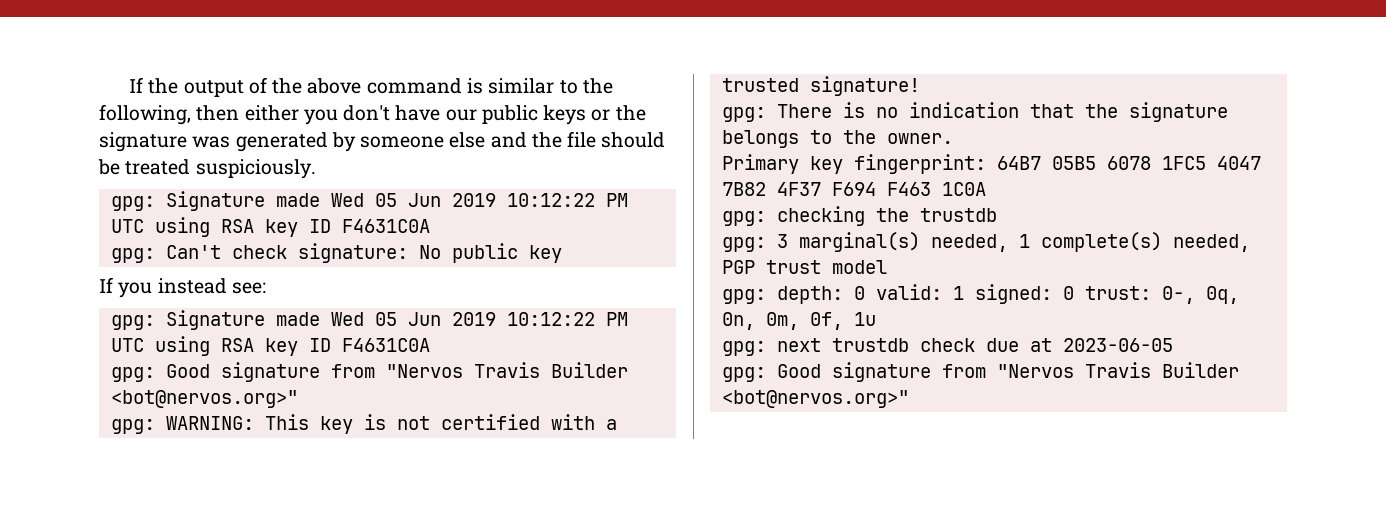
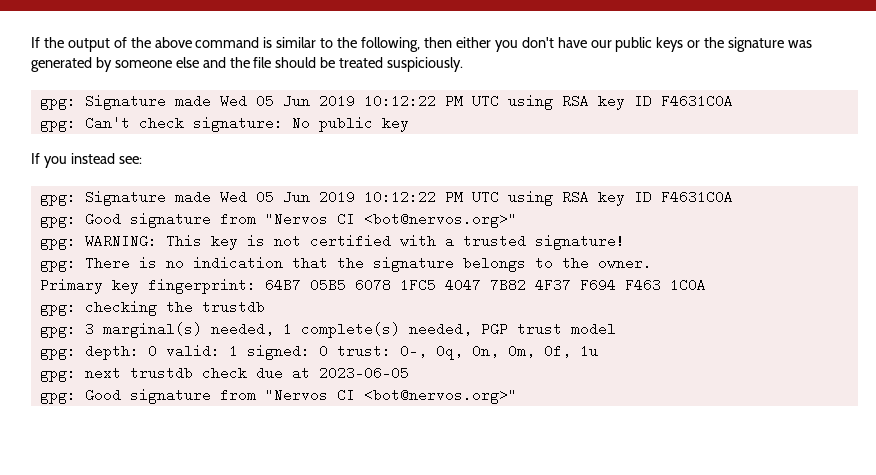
  If you instead see:
  gpg: Signature made Wed 05 Jun 2019 10:12:22 PM UTC using RSA key ID F4631C0A
- gpg: Good signature from "Nervos Travis Builder <bot@nervos.org>"
+ gpg: Good signature from "Nervos CI <bot@nervos.org>"
  gpg: next trustdb check due at 2023-06-05
- gpg: Good signature from "Nervos Travis Builder <bot@nervos.org>"
+ gpg: Good signature from "Nervos CI <bot@nervos.org>"

